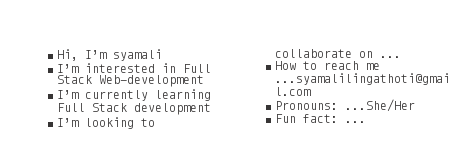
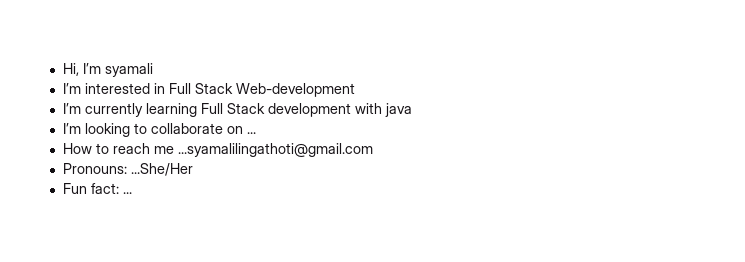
- I’m currently learning Full Stack development
+ I’m currently learning Full Stack development with java

